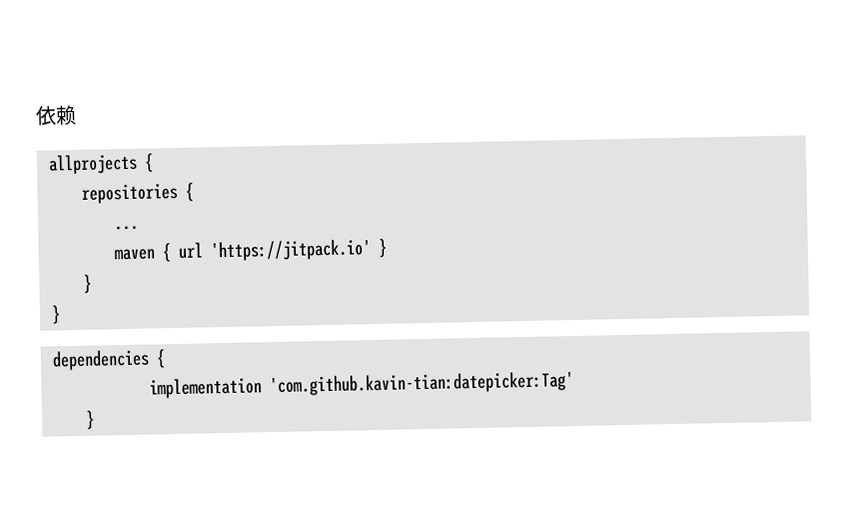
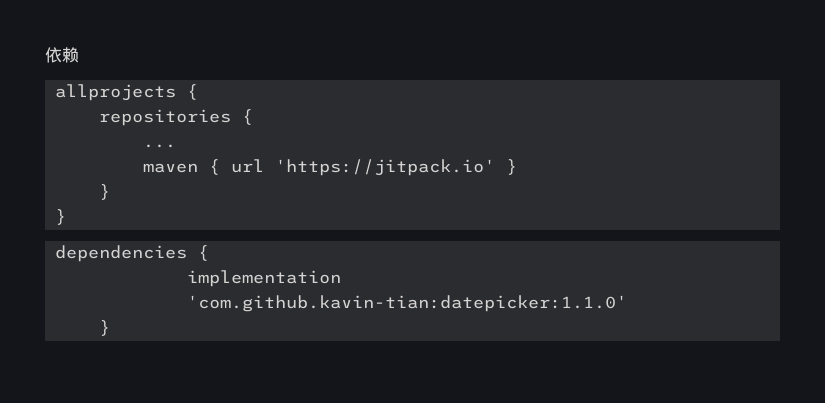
- implementation 'com.github.kavin-tian:datepicker:Tag'
+ implementation 'com.github.kavin-tian:datepicker:1.1.0'

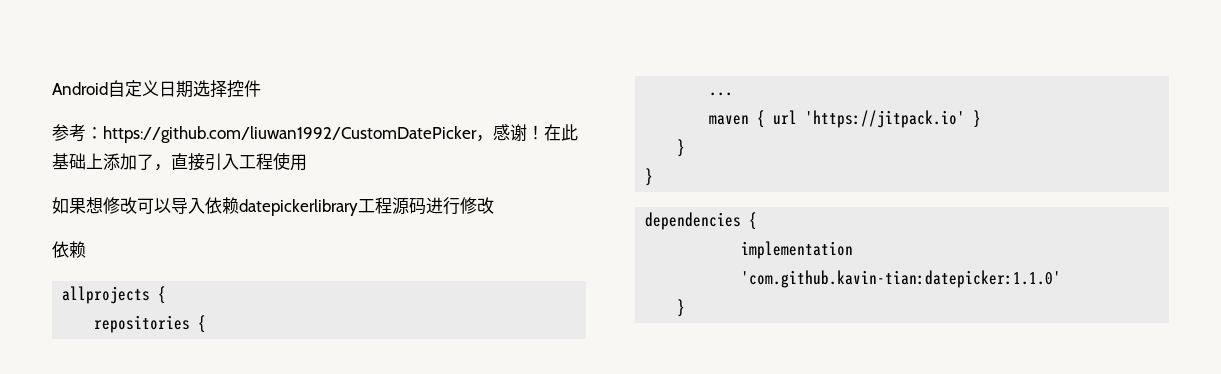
+ Android自定义日期选择控件
+ 参考：https://github.com/liuwan1992/CustomDatePicker，感谢！在此基础上添加了，直接引入工程使用
+ 如果想修改可以导入依赖datepickerlibrary工程源码进行修改

